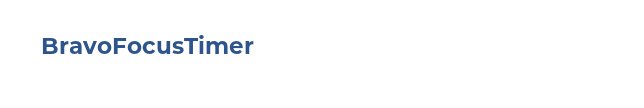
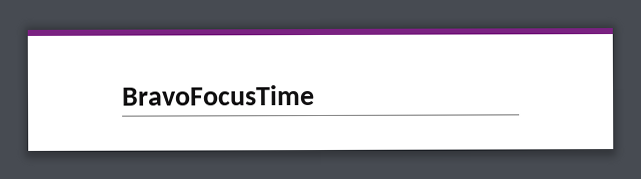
- BravoFocusTimer
+ BravoFocusTime

